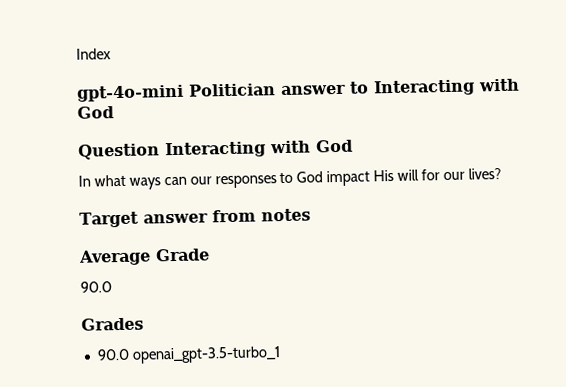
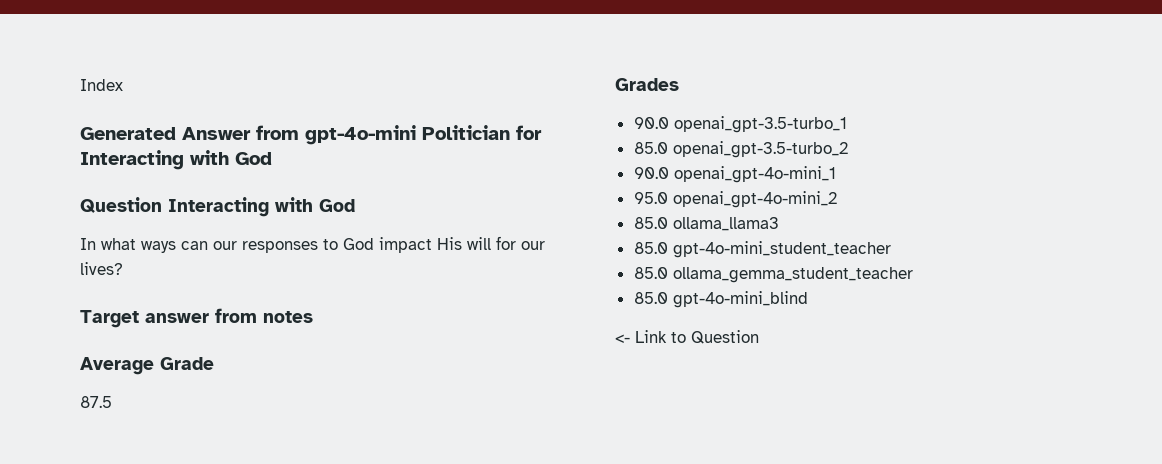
- gpt-4o-mini Politician answer to Interacting with God
+ Generated Answer from gpt-4o-mini Politician for Interacting with God
  Average Grade
- 90.0
+ 87.5
+ 85.0 openai_gpt-3.5-turbo_2
+ 90.0 openai_gpt-4o-mini_1
+ 95.0 openai_gpt-4o-mini_2
+ 85.0 ollama_llama3
+ 85.0 gpt-4o-mini_student_teacher
+ 85.0 ollama_gemma_student_teacher
+ 85.0 gpt-4o-mini_blind
+ <- Link to Question

